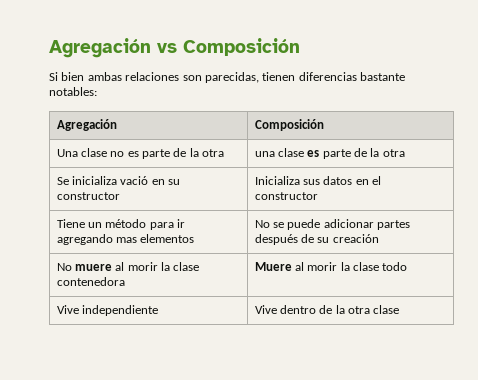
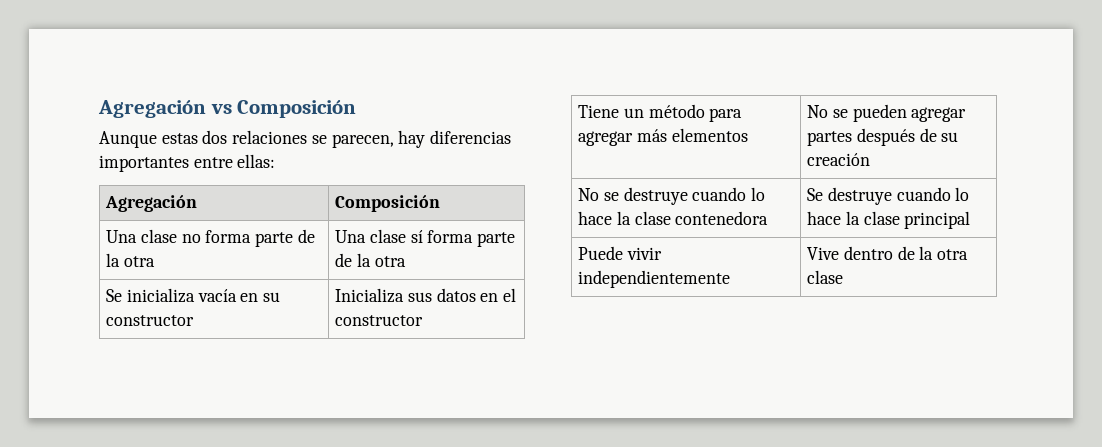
- Si bien ambas relaciones son parecidas, tienen diferencias bastante notables:
+ Aunque estas dos relaciones se parecen, hay diferencias importantes entre ellas:
- Una clase no es parte de la otra | una clase es parte de la otra
+ Una clase no forma parte de la otra | Una clase sí forma parte de la otra
- Se inicializa vació en su constructor | Inicializa sus datos en el constructor
+ Se inicializa vacía en su constructor | Inicializa sus datos en el constructor
- Tiene un método para ir agregando mas elementos | No se puede adicionar partes después de su creación
+ Tiene un método para agregar más elementos | No se pueden agregar partes después de su creación
- No muere al morir la clase contenedora | Muere al morir la clase todo
- Vive independiente | Vive dentro de la otra clase
+ No se destruye cuando lo hace la clase contenedora | Se destruye cuando lo hace la clase principal
+ Puede vivir independientemente | Vive dentro de la otra clase

